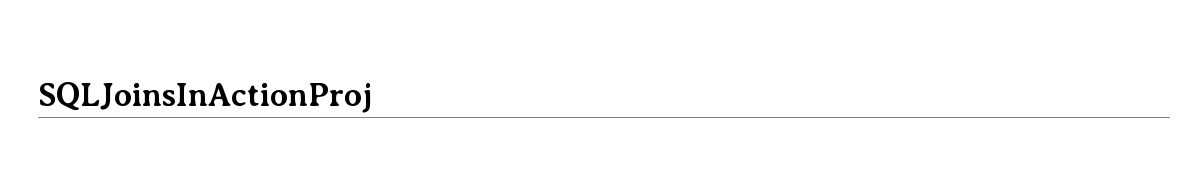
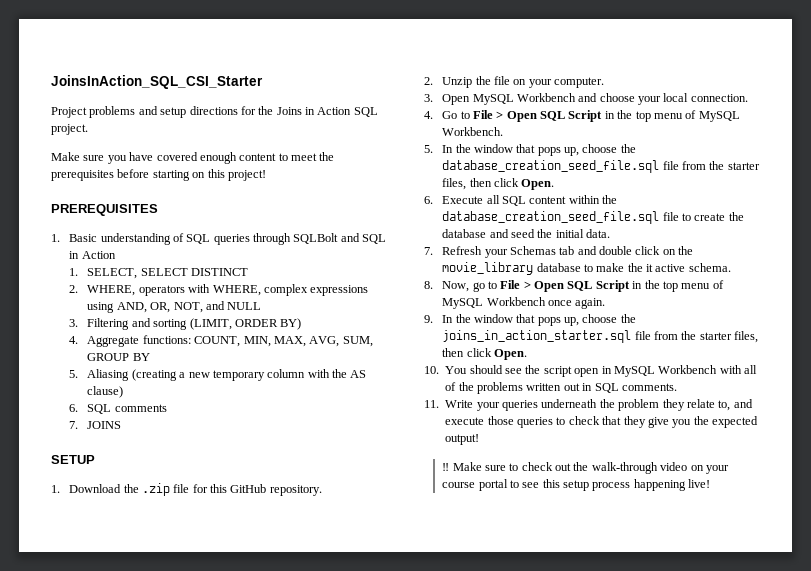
- SQLJoinsInActionProj
+ JoinsInAction_SQL_CSI_Starter
+ Project problems and setup directions for the Joins in Action SQL project.
+ Make sure you have covered enough content to meet the prerequisites before starting on this project!
+ PREREQUISITES
+ 1. Basic understanding of SQL queries through SQLBolt and SQL in Action
+ 1. SELECT, SELECT DISTINCT
+ 2. WHERE, operators with WHERE, complex expressions using AND, OR, NOT, and NULL
+ 3. Filtering and sorting (LIMIT, ORDER BY)
+ 4. Aggregate functions: COUNT, MIN, MAX, AVG, SUM, GROUP BY
+ 5. Aliasing (creating a new temporary column with the AS clause)
+ 6. SQL comments
+ 7. JOINS
+ SETUP
+ 1. Download the .zip file for this GitHub repository.
+ 2. Unzip the file on your computer.
+ 3. Open MySQL Workbench and choose your local connection.
+ 4. Go to File > Open SQL Script in the top menu of MySQL Workbench.
+ 5. In the window that pops up, choose the database_creation_seed_file.sql file from the starter files, then click Open.
+ 6. Execute all SQL content within the database_creation_seed_file.sql file to create the database and seed the initial data.
+ 7. Refresh your Schemas tab and double click on the movie_library database to make the it active schema.
+ 8. Now, go to File > Open SQL Script in the top menu of MySQL Workbench once again.
+ 9. In the window that pops up, choose the joins_in_action_starter.sql file from the starter files, then click Open.
+ 10. You should see the script open in MySQL Workbench with all of the problems written out in SQL comments.
+ 11. Write your queries underneath the problem they relate to, and execute those queries to check that they give you the expected output!
+ ‼ Make sure to check out the walk-through video on your course portal to see this setup process happening live!

